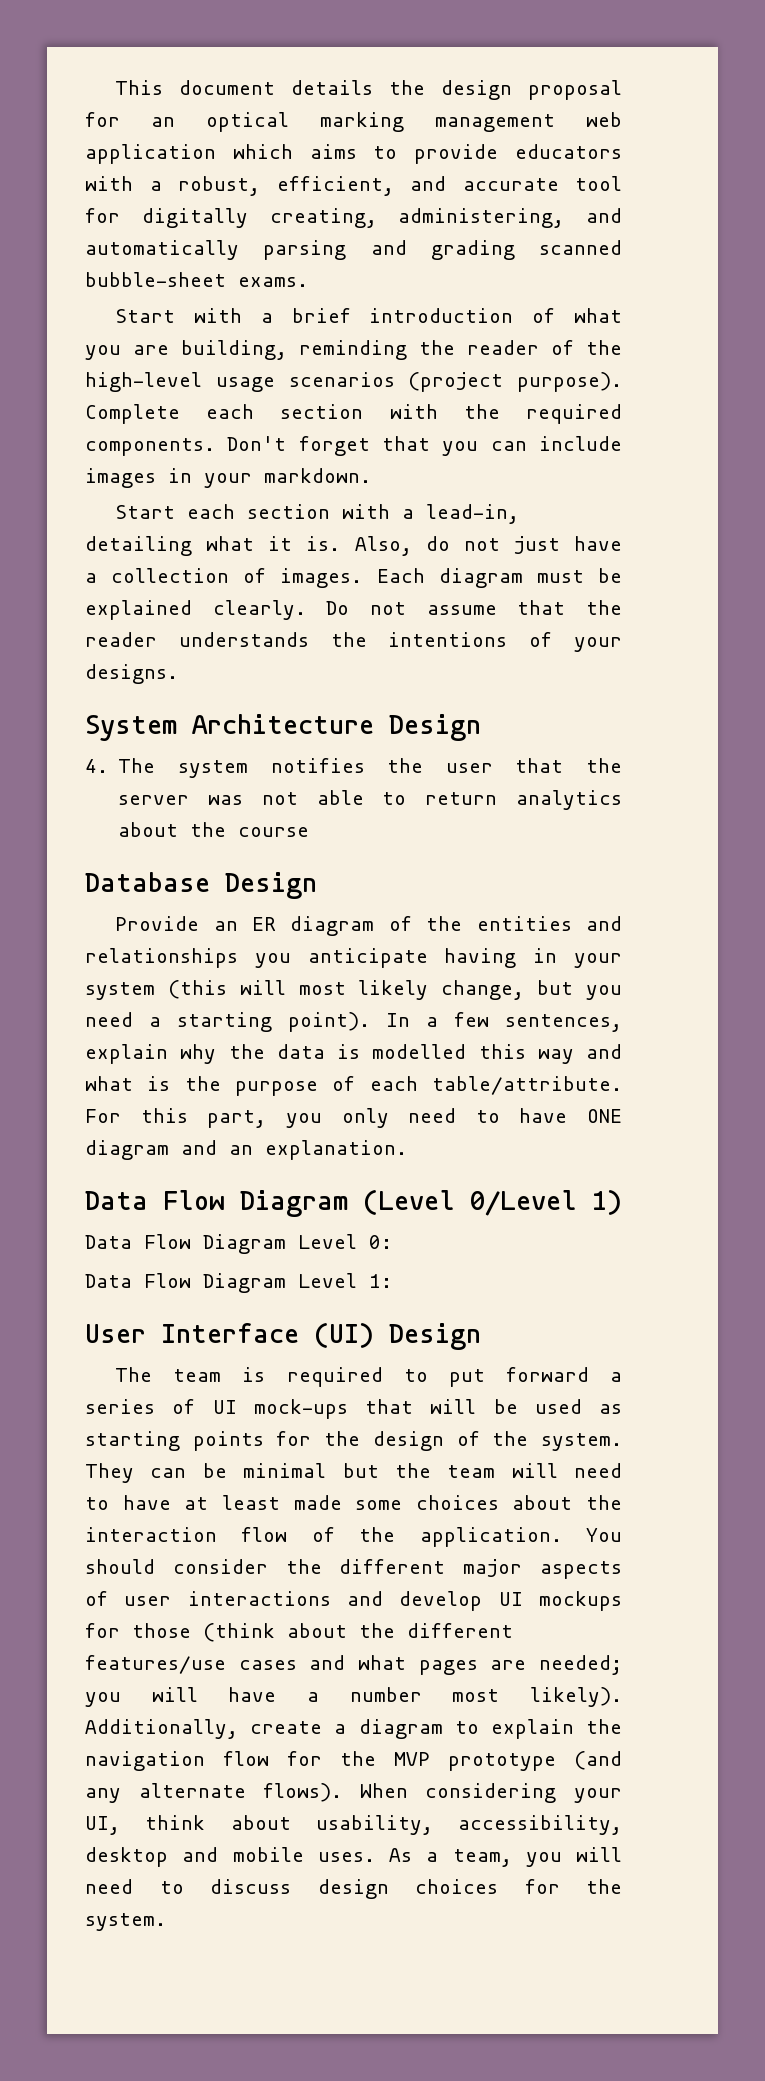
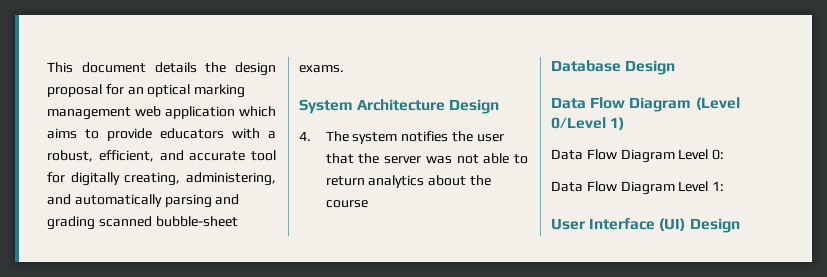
- Start with a brief introduction of what you are building, reminding the reader of the high-level usage scenarios (project purpose). Complete each section with the required components. Don't forget that you can include images in your markdown.
- Start each section with a lead-in, detailing what it is. Also, do not just have a collection of images. Each diagram must be explained clearly. Do not assume that the reader understands the intentions of your designs.
- Provide an ER diagram of the entities and relationships you anticipate having in your system (this will most likely change, but you need a starting point). In a few sentences, explain why the data is modelled this way and what is the purpose of each table/attribute. For this part, you only need to have ONE diagram and an explanation.
- The team is required to put forward a series of UI mock-ups that will be used as starting points for the design of the system. They can be minimal but the team will need to have at least made some choices about the interaction flow of the application. You should consider the different major aspects of user interactions and develop UI mockups for those (think about the different features/use cases and what pages are needed; you will have a number most likely). Additionally, create a diagram to explain the navigation flow for the MVP prototype (and any alternate flows). When considering your UI, think about usability, accessibility, desktop and mobile uses. As a team, you will need to discuss design choices for the system.

